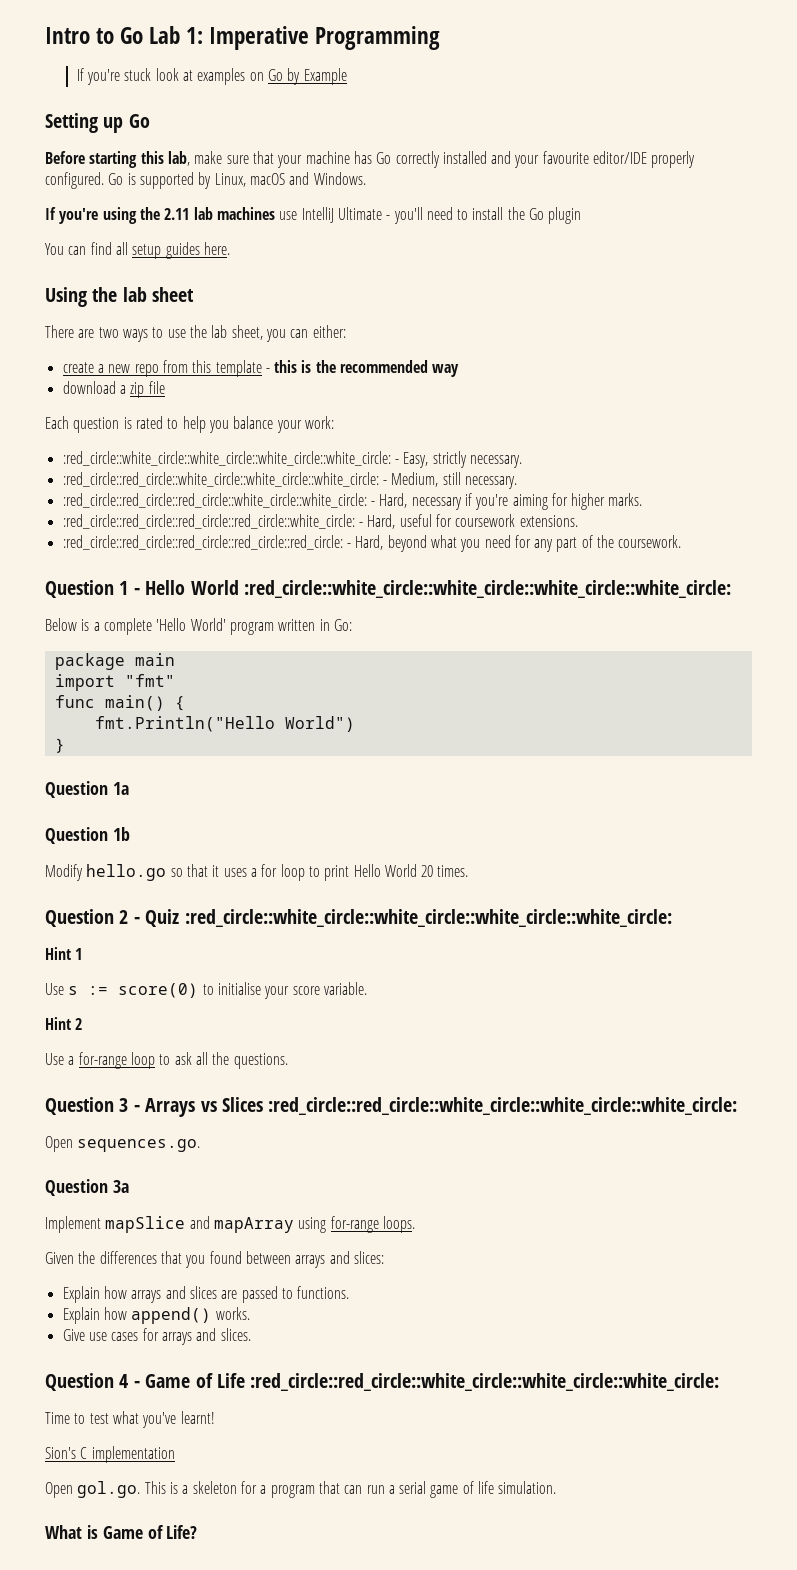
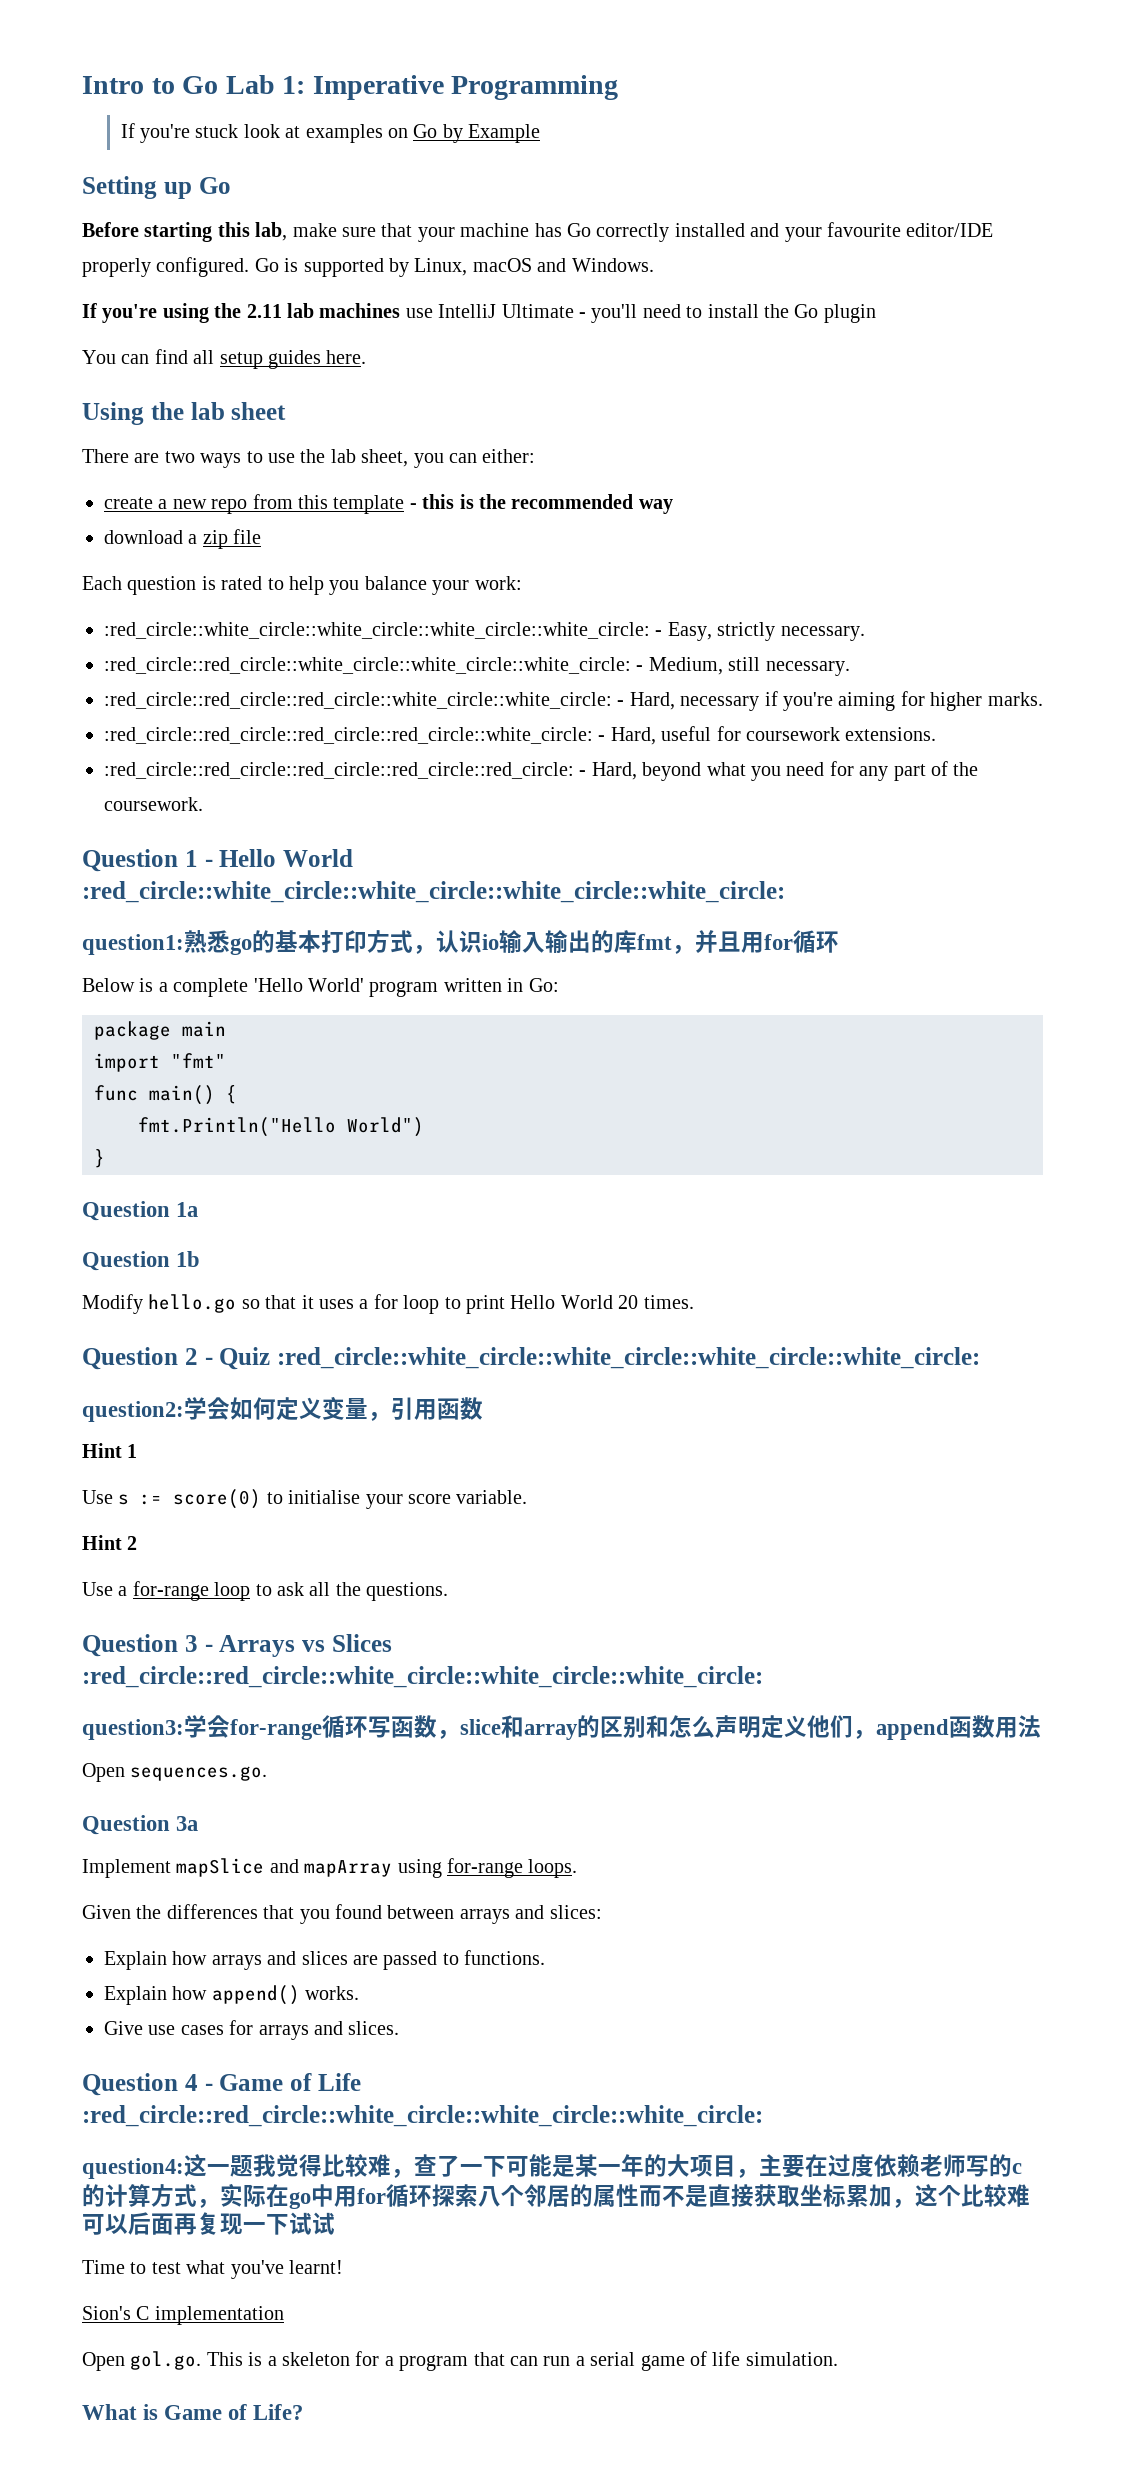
+ question1:熟悉go的基本打印方式，认识io输入输出的库fmt，并且用for循环
+ question2:学会如何定义变量，引用函数
+ question3:学会for-range循环写函数，slice和array的区别和怎么声明定义他们，append函数用法
+ question4:这一题我觉得比较难，查了一下可能是某一年的大项目，主要在过度依赖老师写的c的计算方式，实际在go中用for循环探索八个邻居的属性而不是直接获取坐标累加，这个比较难可以后面再复现一下试试

